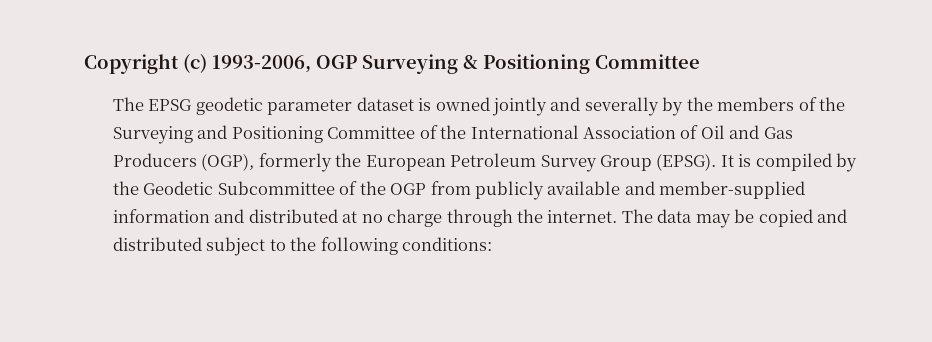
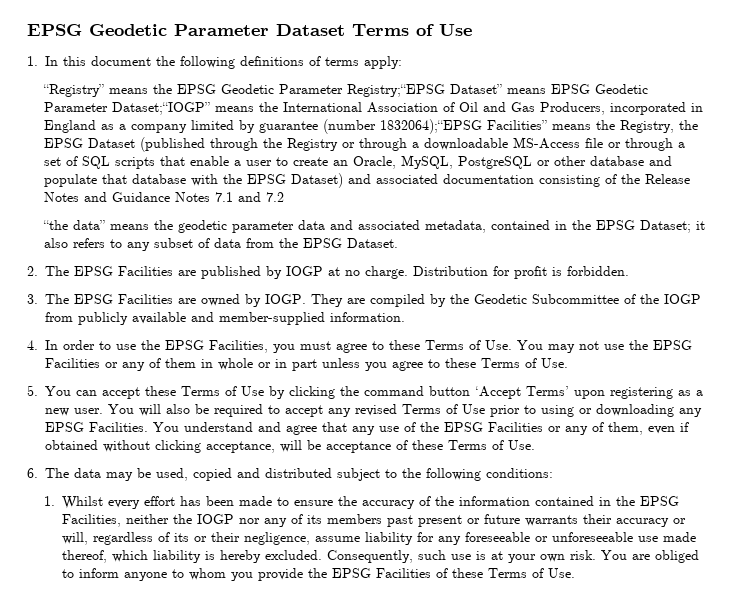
- Copyright (c) 1993-2006, OGP Surveying & Positioning Committee
- The EPSG geodetic parameter dataset is owned jointly and severally by the members of the Surveying and Positioning Committee of the International Association of Oil and Gas Producers (OGP), formerly the European Petroleum Survey Group (EPSG). It is compiled by the Geodetic Subcommittee of the OGP from publicly available and member-supplied information and distributed at no charge through the internet. The data may be copied and distributed subject to the following conditions:
+ EPSG Geodetic Parameter Dataset Terms of Use
+ 1. In this document the following definitions of terms apply:
+ “Registry” means the EPSG Geodetic Parameter Registry;“EPSG Dataset” means EPSG Geodetic Parameter Dataset;“IOGP” means the International Association of Oil and Gas Producers, incorporated in England as a company limited by guarantee (number 1832064);“EPSG Facilities” means the Registry, the EPSG Dataset (published through the Registry or through a downloadable MS-Access file or through a set of SQL scripts that enable a user to create an Oracle, MySQL, PostgreSQL or other database and populate that database with the EPSG Dataset) and associated documentation consisting of the Release Notes and Guidance Notes 7.1 and 7.2
+ “the data” means the geodetic parameter data and associated metadata, contained in the EPSG Dataset; it also refers to any subset of data from the EPSG Dataset.
+ 2. The EPSG Facilities are published by IOGP at no charge. Distribution for profit is forbidden.
+ 3. The EPSG Facilities are owned by IOGP. They are compiled by the Geodetic Subcommittee of the IOGP from publicly available and member-supplied information.
+ 4. In order to use the EPSG Facilities, you must agree to these Terms of Use. You may not use the EPSG Facilities or any of them in whole or in part unless you agree to these Terms of Use.
+ 5. You can accept these Terms of Use by clicking the command button ‘Accept Terms’ upon registering as a new user. You will also be required to accept any revised Terms of Use prior to using or downloading any EPSG Facilities. You understand and agree that any use of the EPSG Facilities or any of them, even if obtained without clicking acceptance, will be acceptance of these Terms of Use.
+ 6. The data may be used, copied and distributed subject to the following conditions:
+ 1. Whilst every effort has been made to ensure the accuracy of the information contained in the EPSG Facilities, neither the IOGP nor any of its members past present or future warrants their accuracy or will, regardless of its or their negligence, assume liability for any foreseeable or unforeseeable use made thereof, which liability is hereby excluded. Consequently, such use is at your own risk. You are obliged to inform anyone to whom you provide the EPSG Facilities of these Terms of Use.

